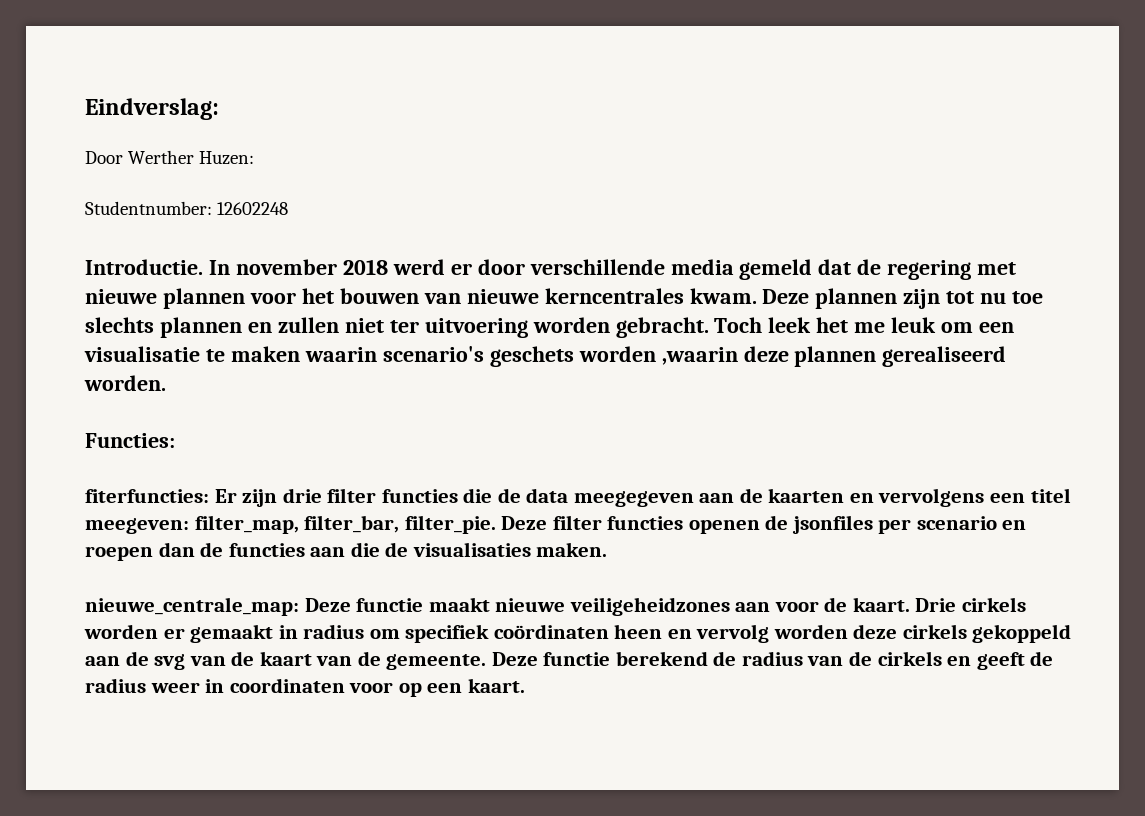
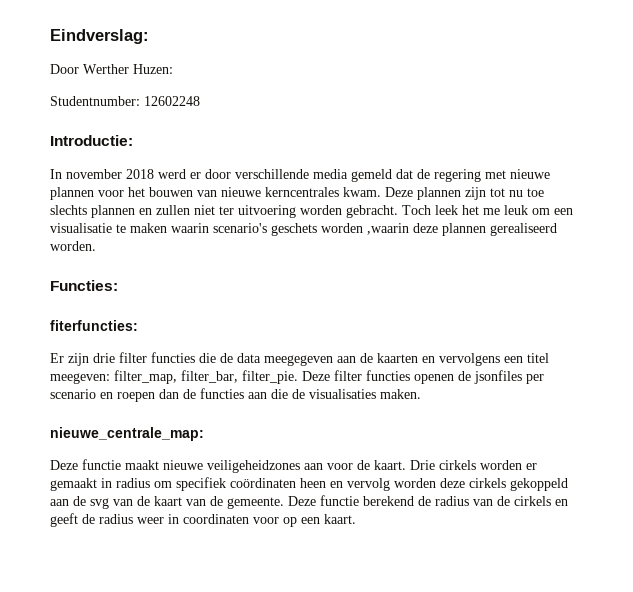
- Introductie. In november 2018 werd er door verschillende media gemeld dat de regering met nieuwe plannen voor het bouwen van nieuwe kerncentrales kwam.
+ Introductie:
+ In november 2018 werd er door verschillende media gemeld dat de regering met nieuwe plannen voor het bouwen van nieuwe kerncentrales kwam.
- fiterfuncties: Er zijn drie filter functies die de data meegegeven aan de kaarten en vervolgens een titel meegeven: filter_map, filter_bar, filter_pie.
+ fiterfuncties:
+ Er zijn drie filter functies die de data meegegeven aan de kaarten en vervolgens een titel meegeven: filter_map, filter_bar, filter_pie.
- nieuwe_centrale_map: Deze functie maakt nieuwe veiligeheidzones aan voor de kaart.
+ nieuwe_centrale_map:
+ Deze functie maakt nieuwe veiligeheidzones aan voor de kaart.

